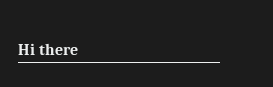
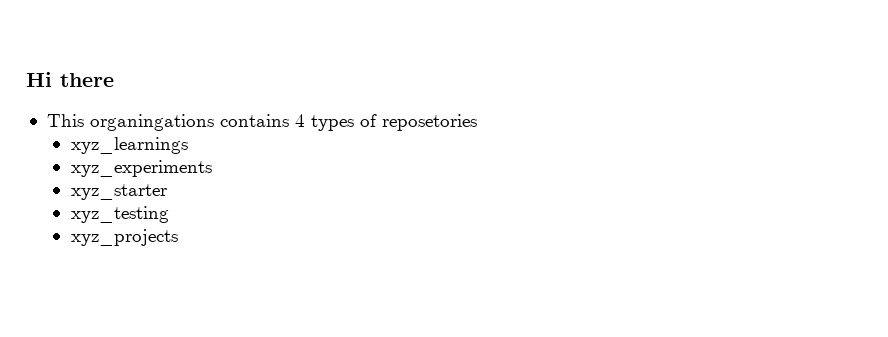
+ This organingations contains 4 types of reposetories
+ xyz_learnings
+ xyz_experiments
+ xyz_starter
+ xyz_testing
+ xyz_projects

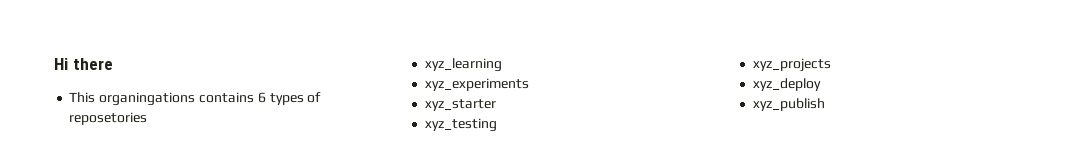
- This organingations contains 4 types of reposetories
+ This organingations contains 6 types of reposetories
- xyz_learnings
+ xyz_learning
+ xyz_deploy
+ xyz_publish

